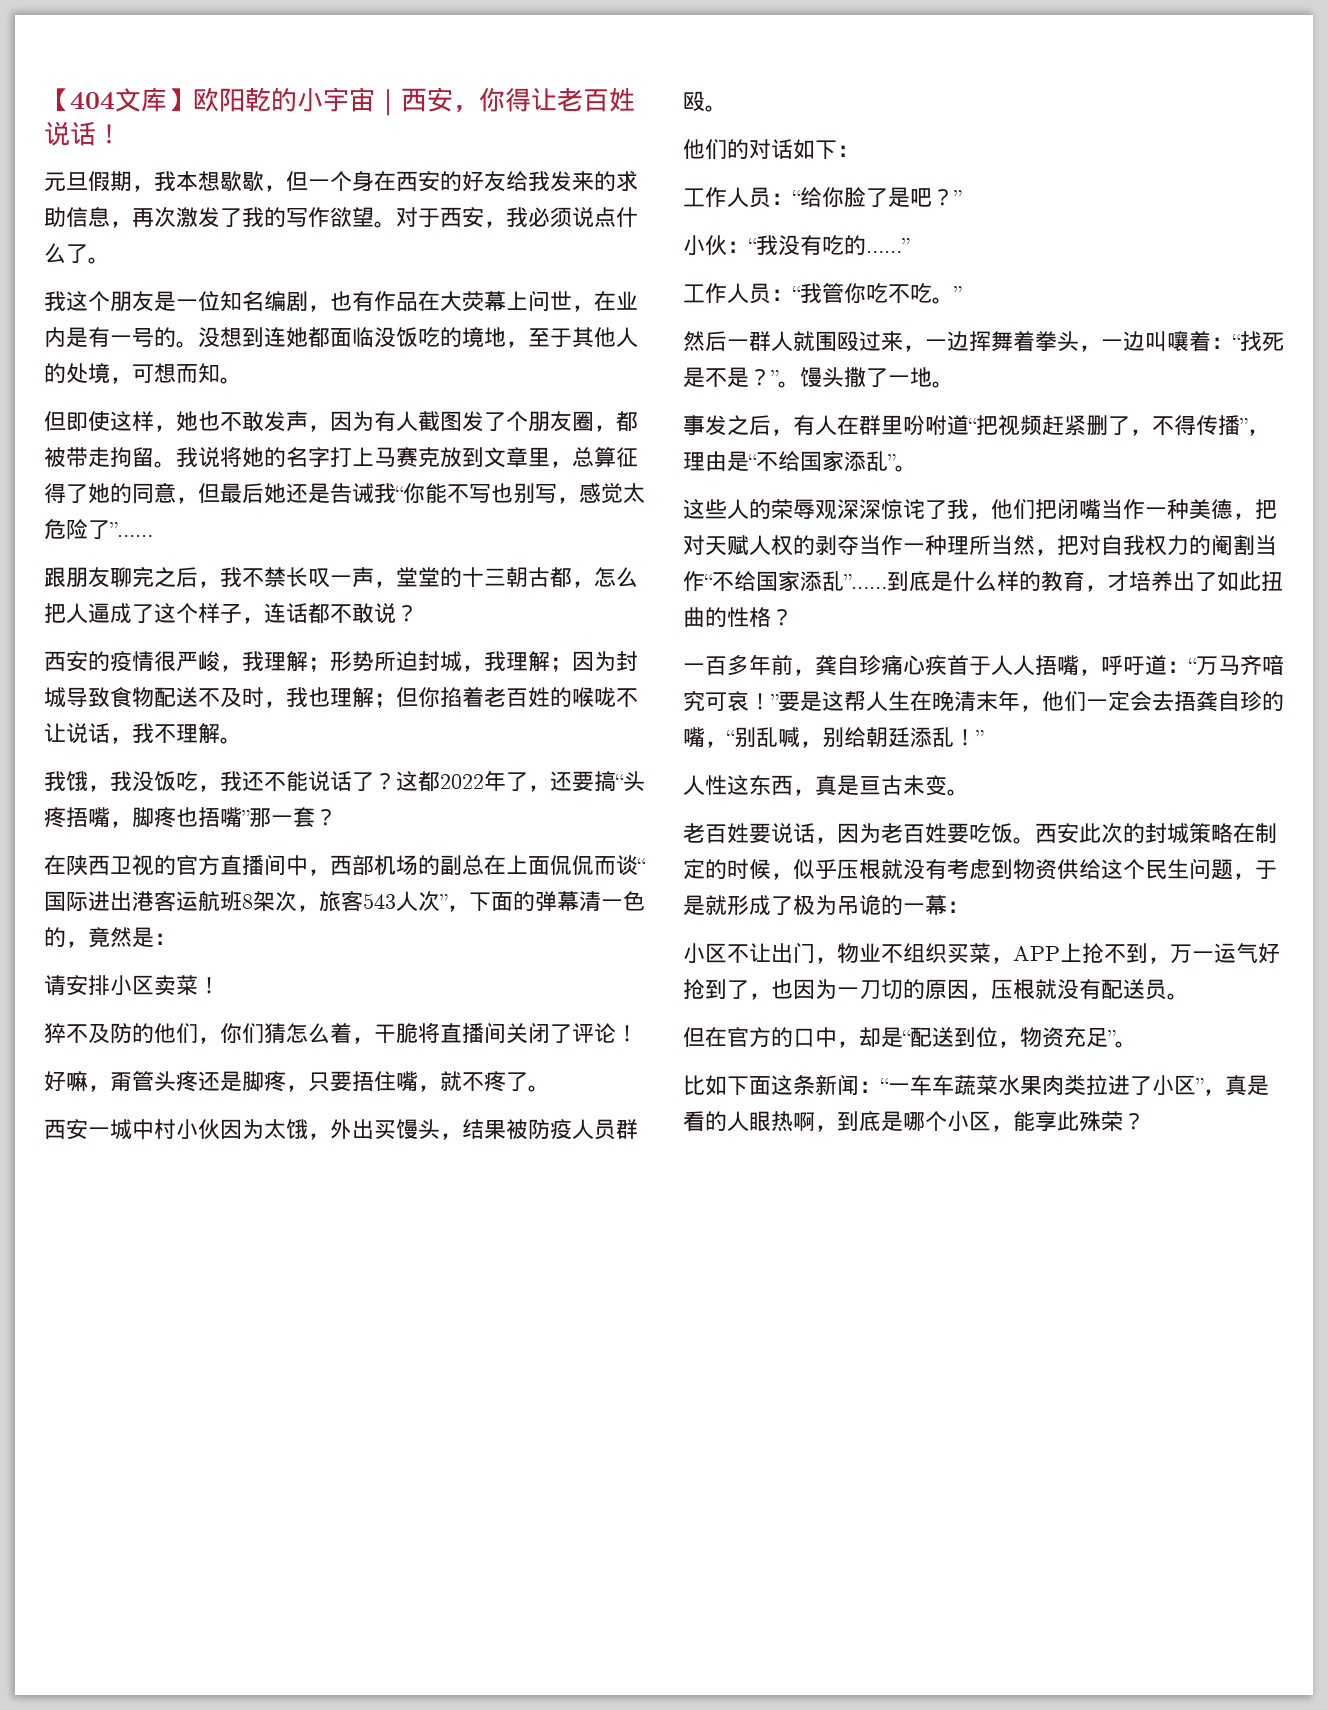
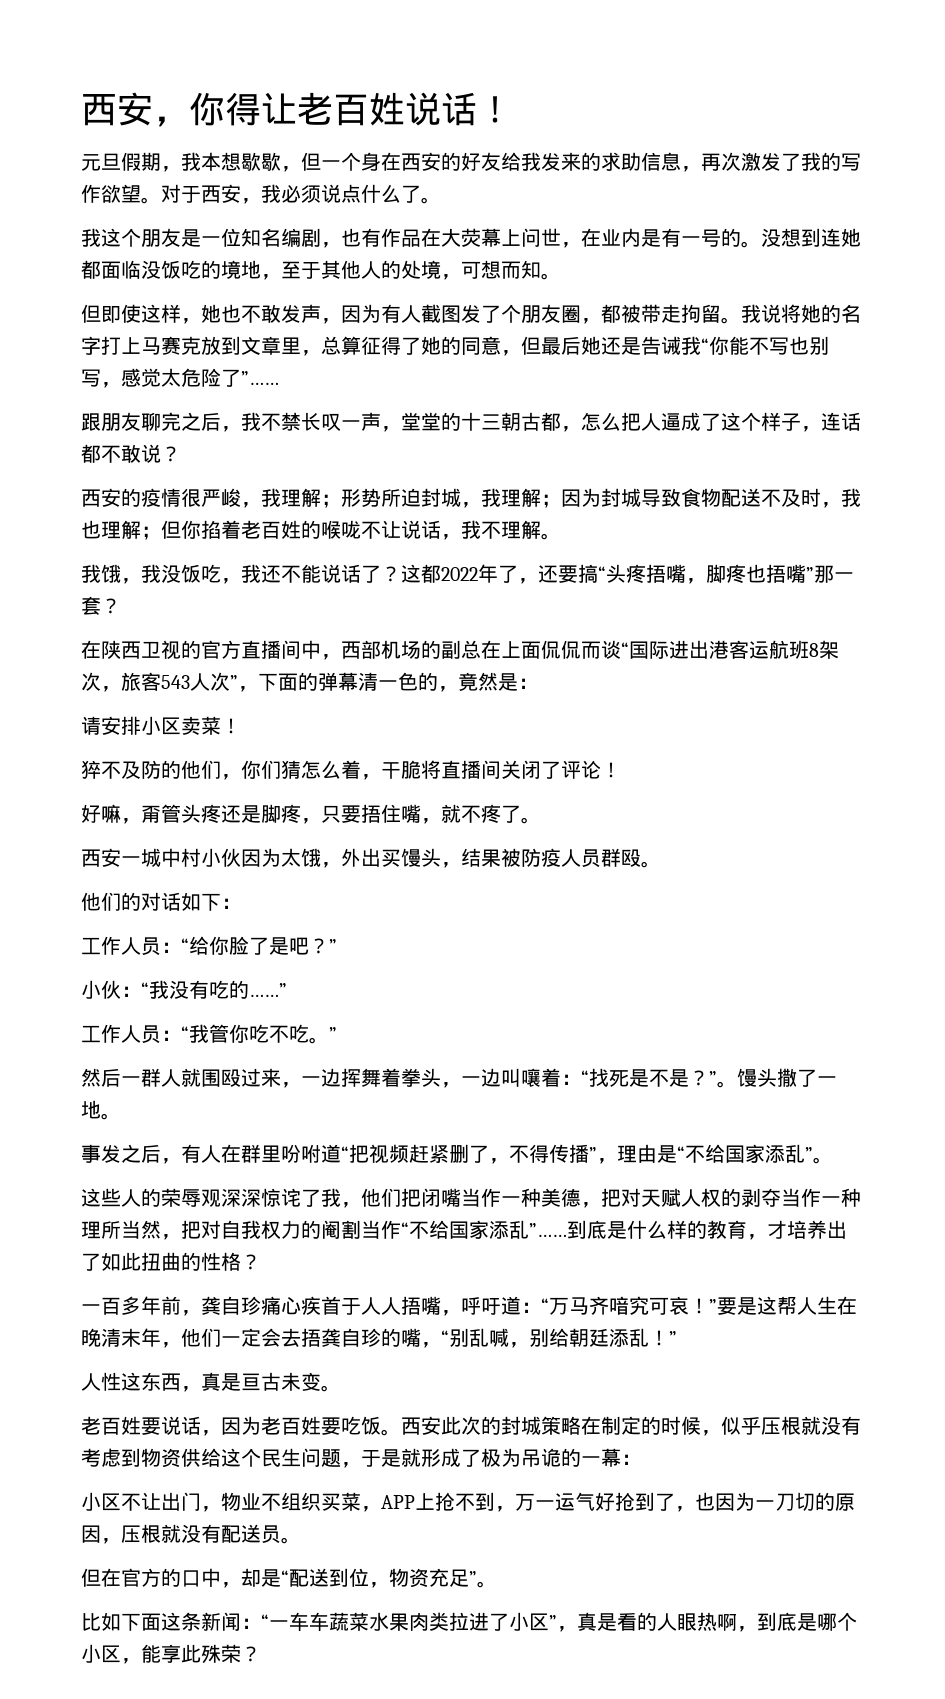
- 【404文库】欧阳乾的小宇宙｜西安，你得让老百姓说话！
+ 西安，你得让老百姓说话！

